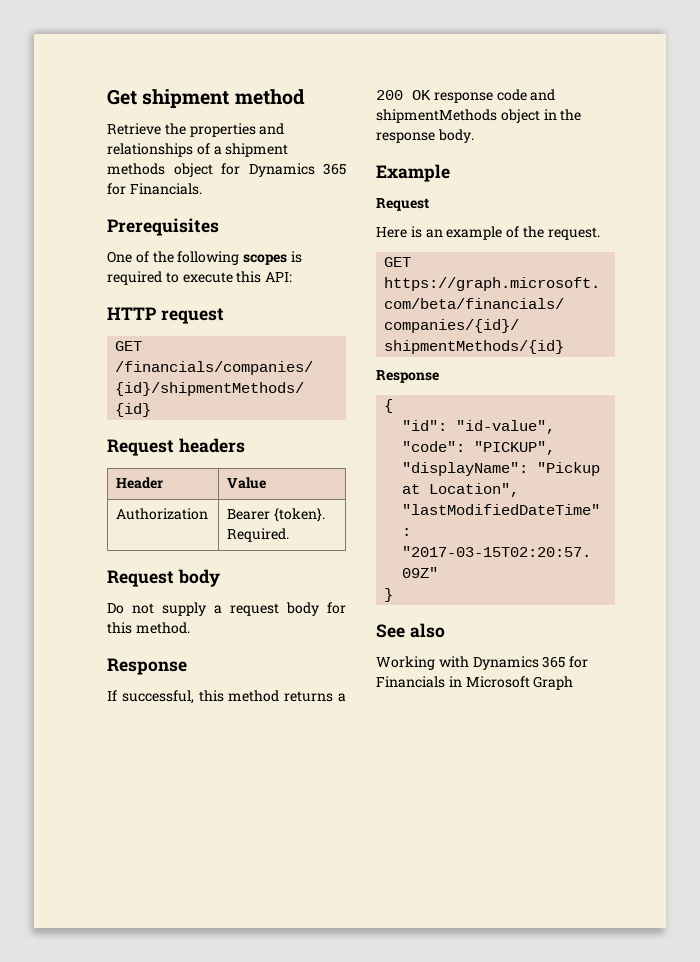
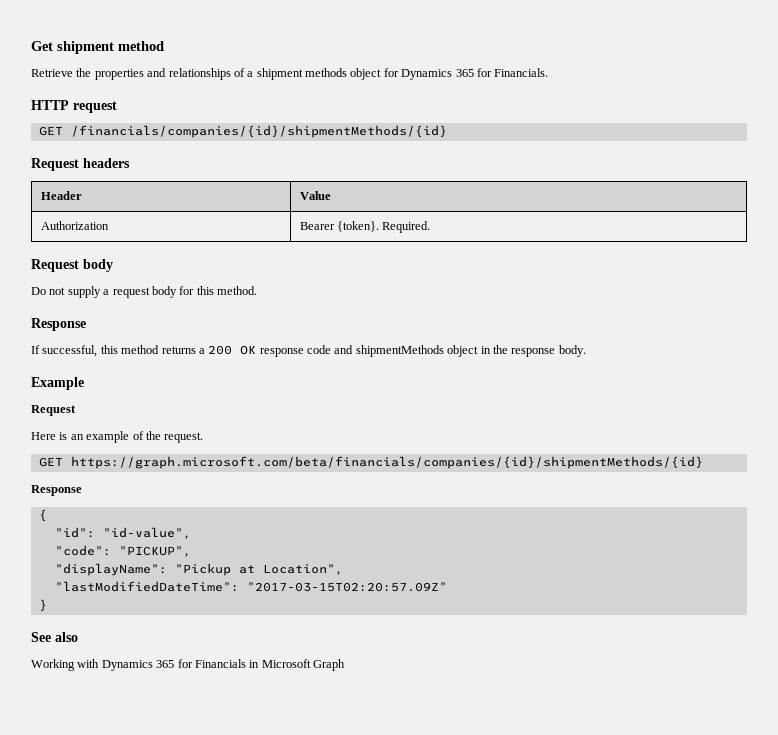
- Prerequisites
- One of the following scopes is required to execute this API:

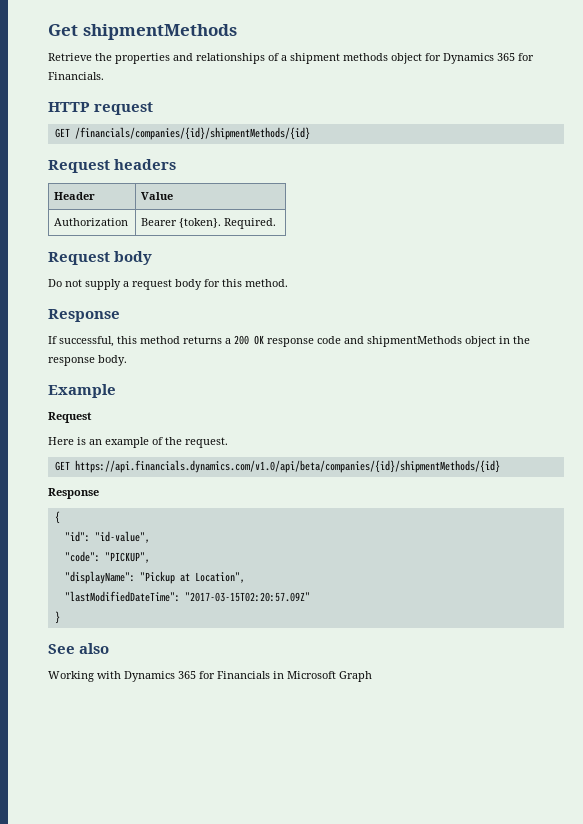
- Get shipment method
+ Get shipmentMethods
- GET https://graph.microsoft.com/beta/financials/companies/{id}/shipmentMethods/{id}
+ GET https://api.financials.dynamics.com/v1.0/api/beta/companies/{id}/shipmentMethods/{id}

